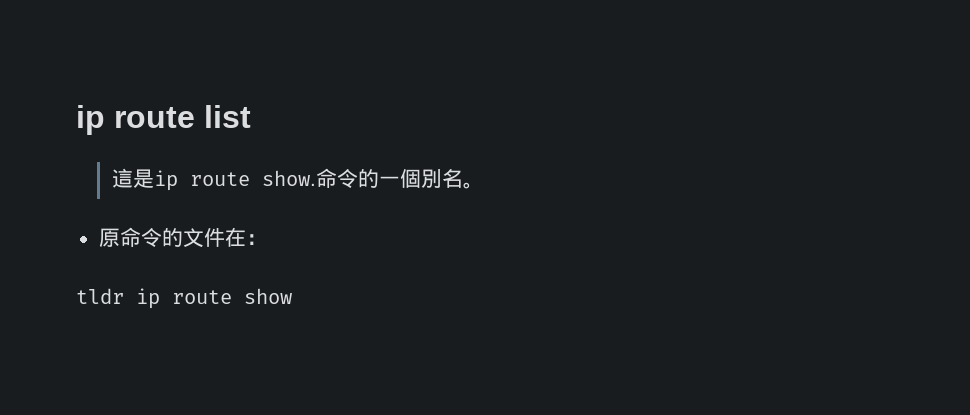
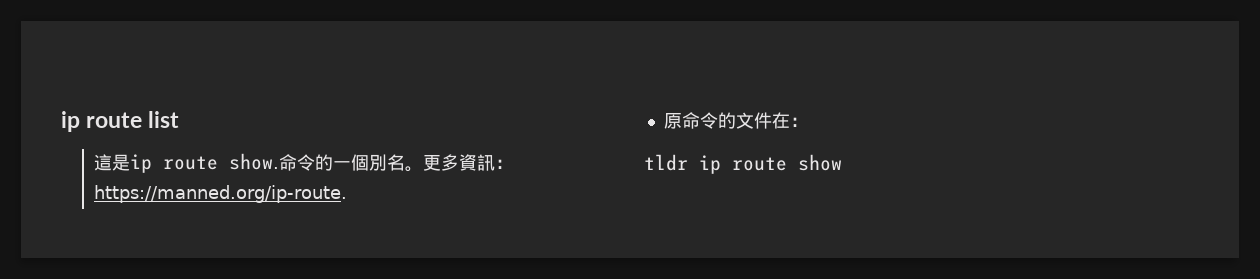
+ 更多資訊：https://manned.org/ip-route.

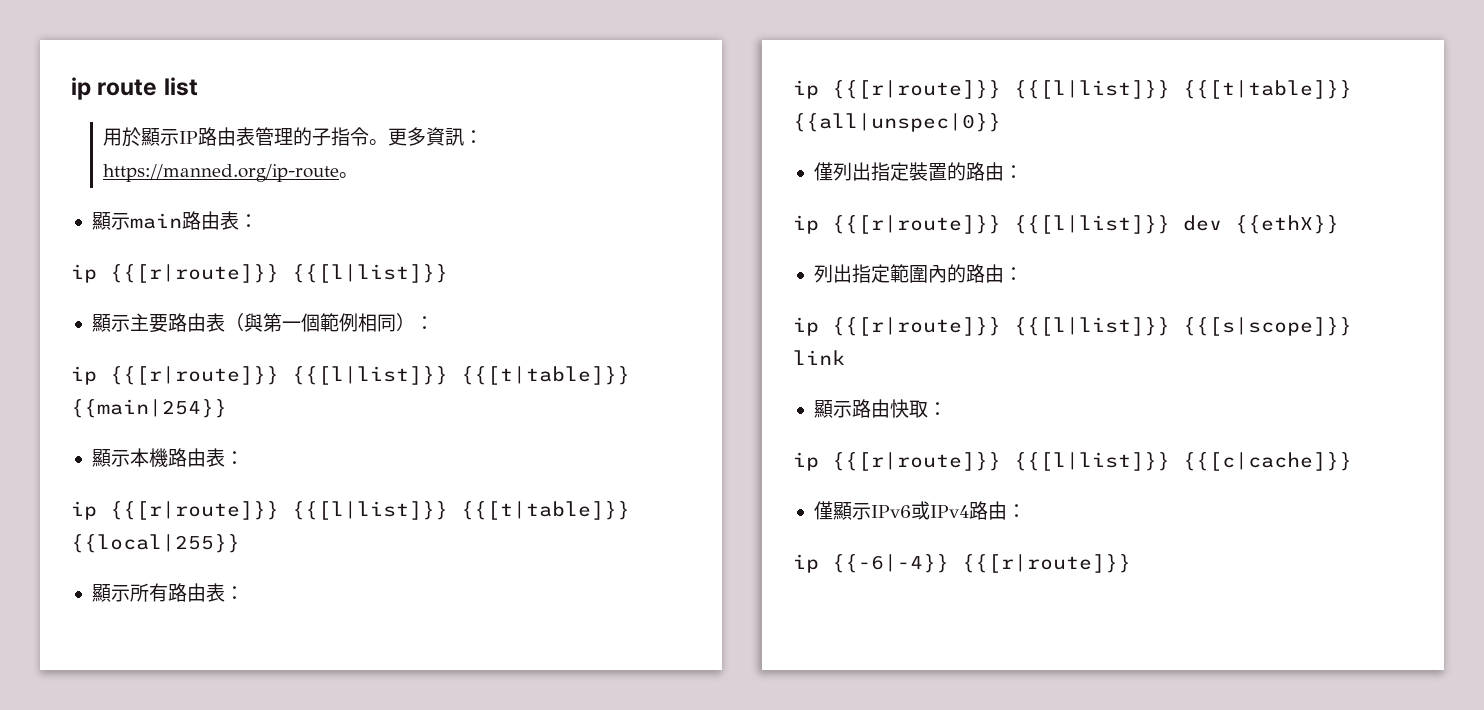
- 這是ip route show.命令的一個別名。更多資訊：https://manned.org/ip-route.
- 原命令的文件在：
- tldr ip route show
+ 用於顯示IP路由表管理的子指令。更多資訊：https://manned.org/ip-route。
+ 顯示main路由表：
+ ip {{[r|route]}} {{[l|list]}}
+ 顯示主要路由表（與第一個範例相同）：
+ ip {{[r|route]}} {{[l|list]}} {{[t|table]}} {{main|254}}
+ 顯示本機路由表：
+ ip {{[r|route]}} {{[l|list]}} {{[t|table]}} {{local|255}}
+ 顯示所有路由表：
+ ip {{[r|route]}} {{[l|list]}} {{[t|table]}} {{all|unspec|0}}
+ 僅列出指定裝置的路由：
+ ip {{[r|route]}} {{[l|list]}} dev {{ethX}}
+ 列出指定範圍內的路由：
+ ip {{[r|route]}} {{[l|list]}} {{[s|scope]}} link
+ 顯示路由快取：
+ ip {{[r|route]}} {{[l|list]}} {{[c|cache]}}
+ 僅顯示IPv6或IPv4路由：
+ ip {{-6|-4}} {{[r|route]}}

